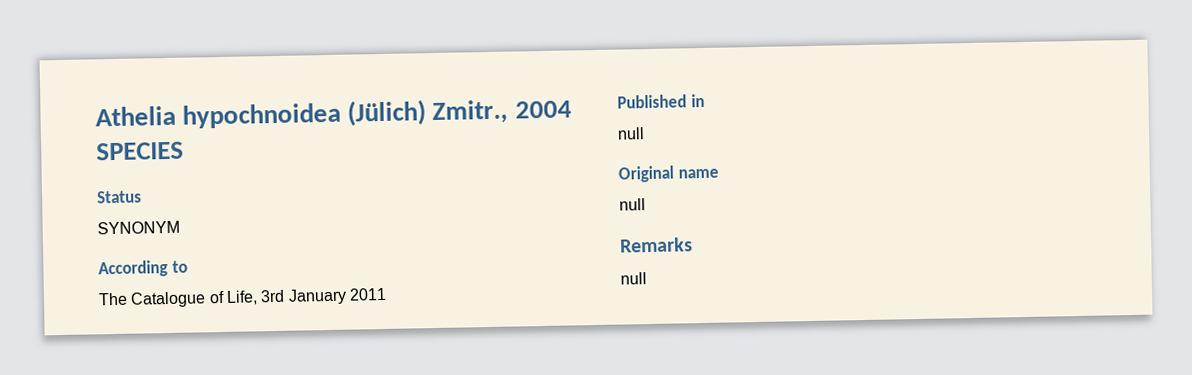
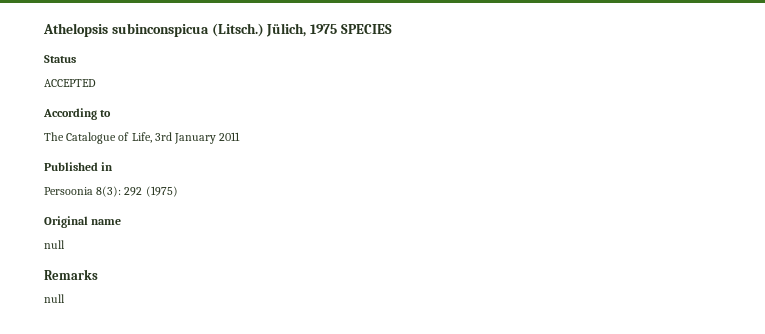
- Athelia hypochnoidea (Jülich) Zmitr., 2004 SPECIES
+ Athelopsis subinconspicua (Litsch.) Jülich, 1975 SPECIES
- SYNONYM
+ ACCEPTED
  Published in
- null
+ Persoonia 8(3): 292 (1975)

